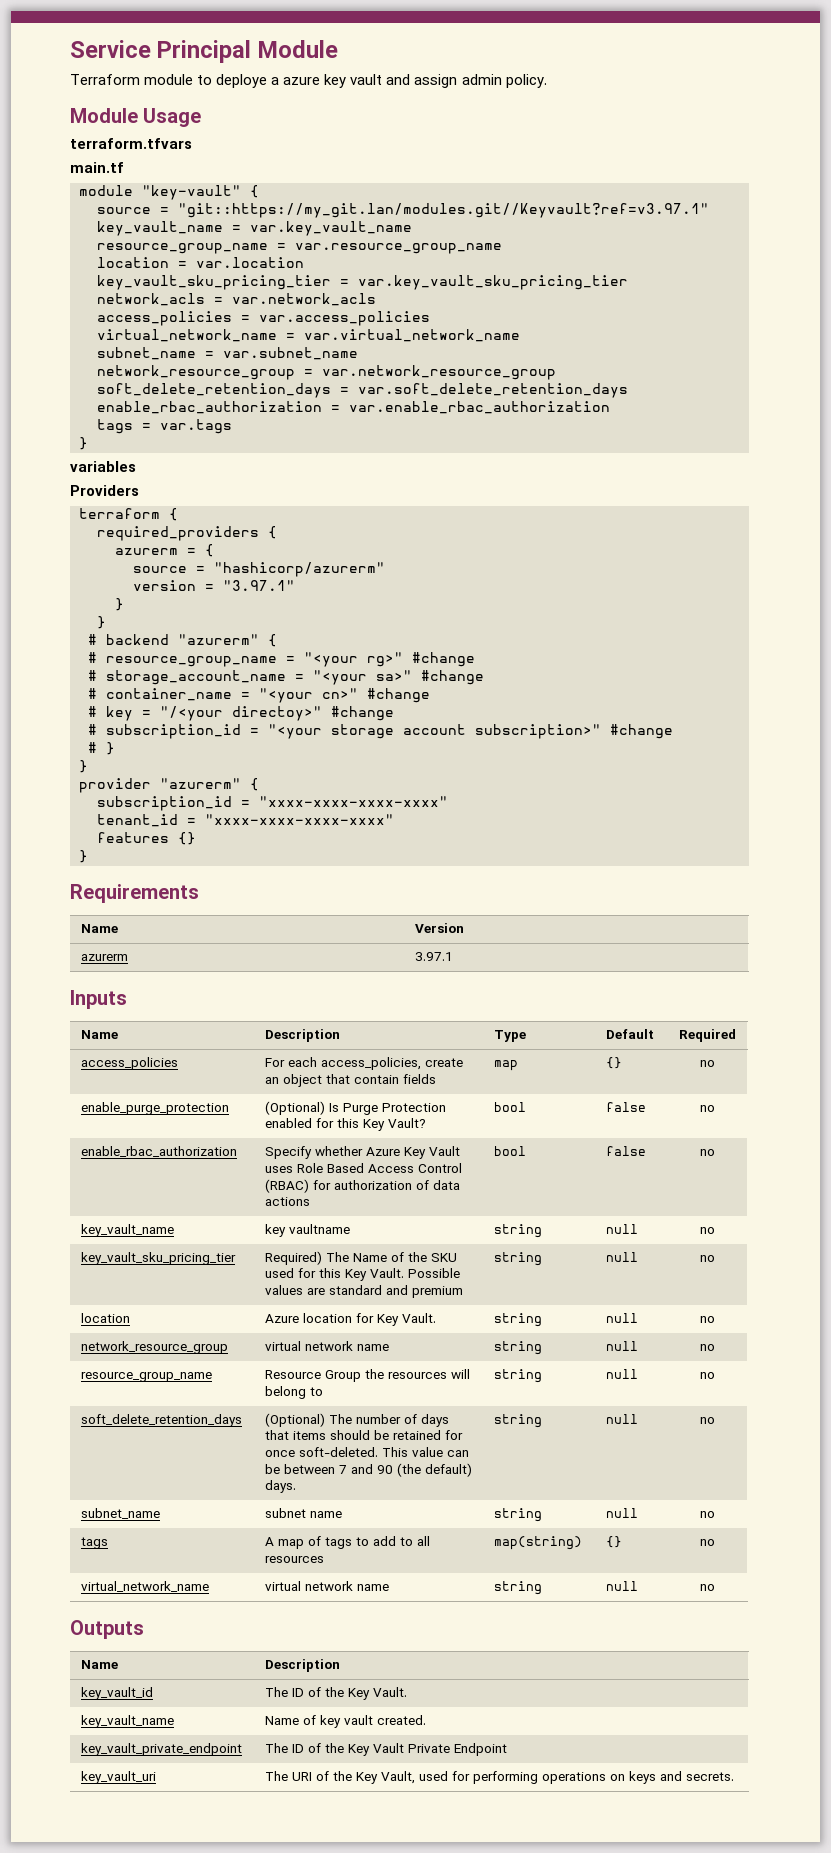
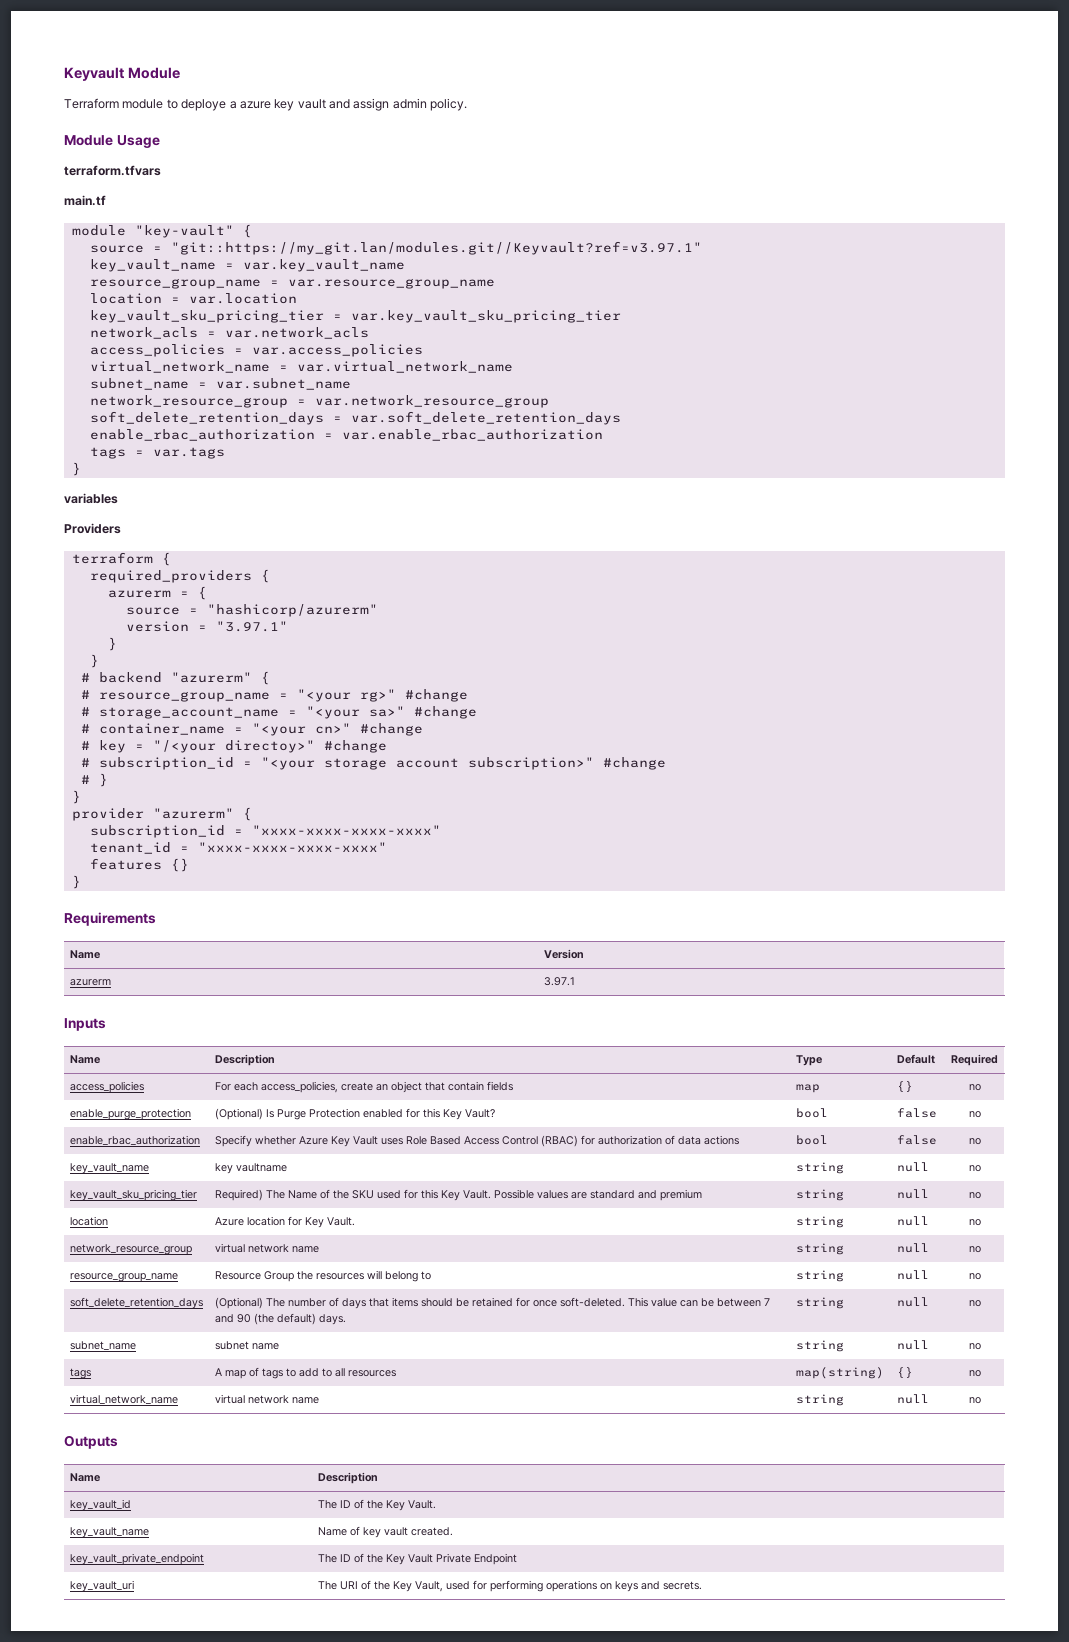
- Service Principal Module
+ Keyvault Module

